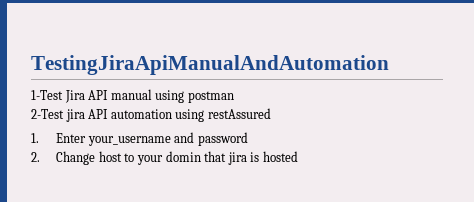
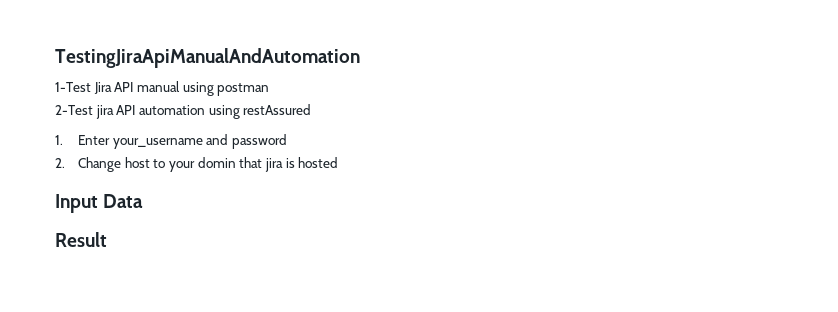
+ Input Data
+ Result

